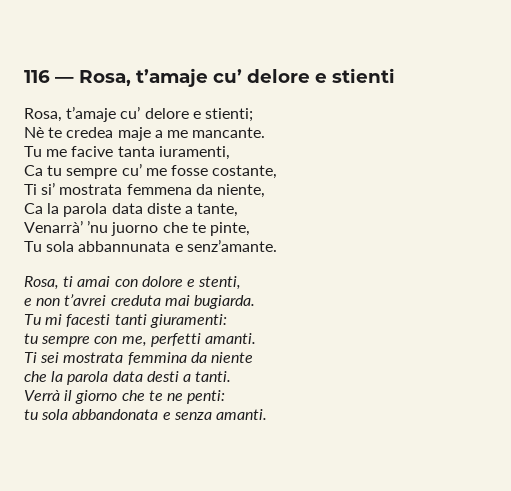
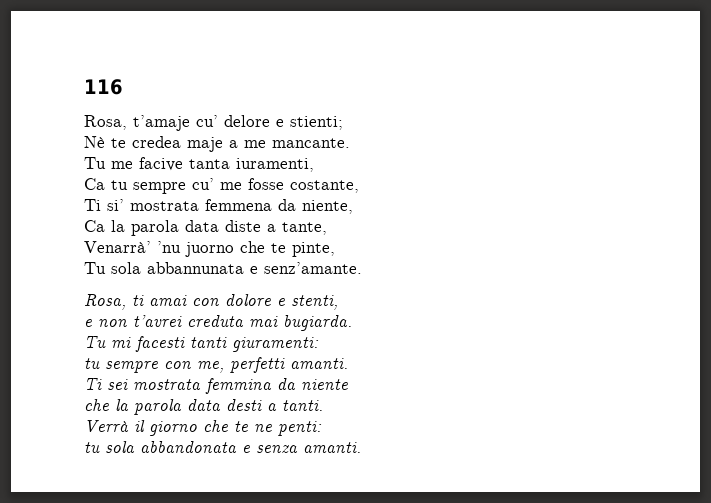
- 116 — Rosa, t’amaje cu’ delore e stienti
+ 116

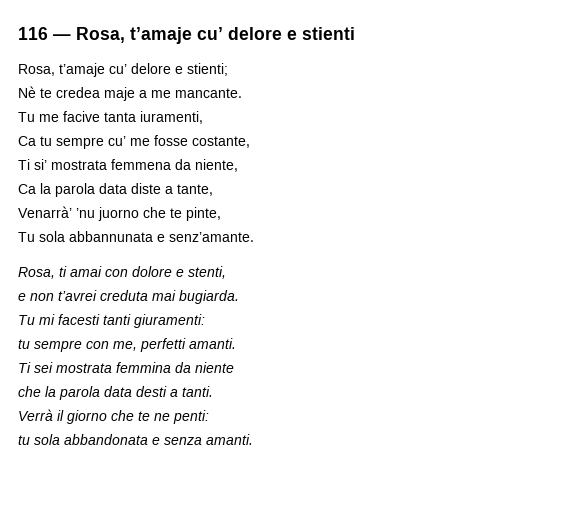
- 116
+ 116 — Rosa, t’amaje cu’ delore e stienti

